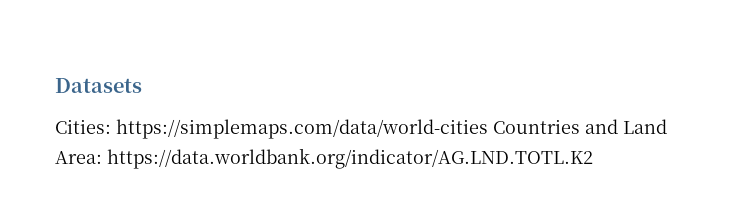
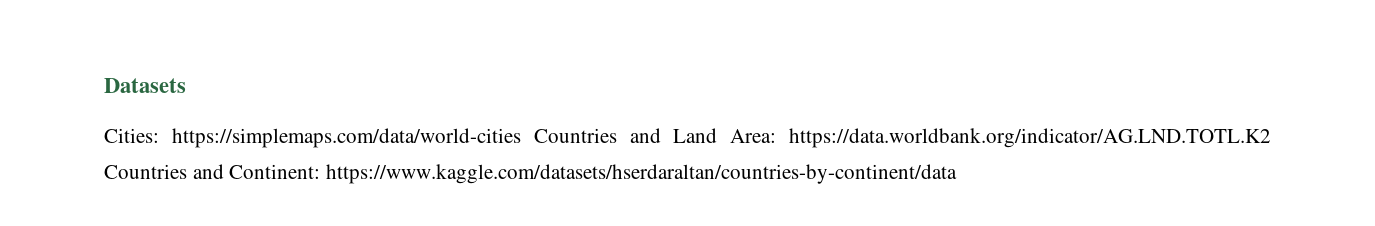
- Cities: https://simplemaps.com/data/world-cities Countries and Land Area: https://data.worldbank.org/indicator/AG.LND.TOTL.K2
+ Cities: https://simplemaps.com/data/world-cities Countries and Land Area: https://data.worldbank.org/indicator/AG.LND.TOTL.K2 Countries and Continent: https://www.kaggle.com/datasets/hserdaraltan/countries-by-continent/data

